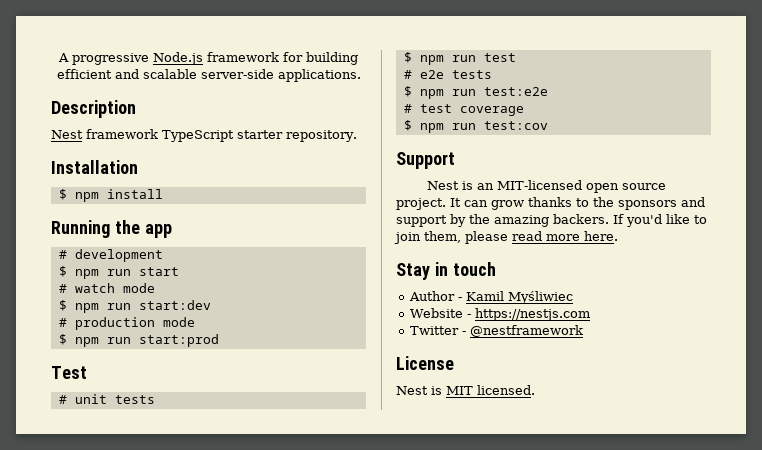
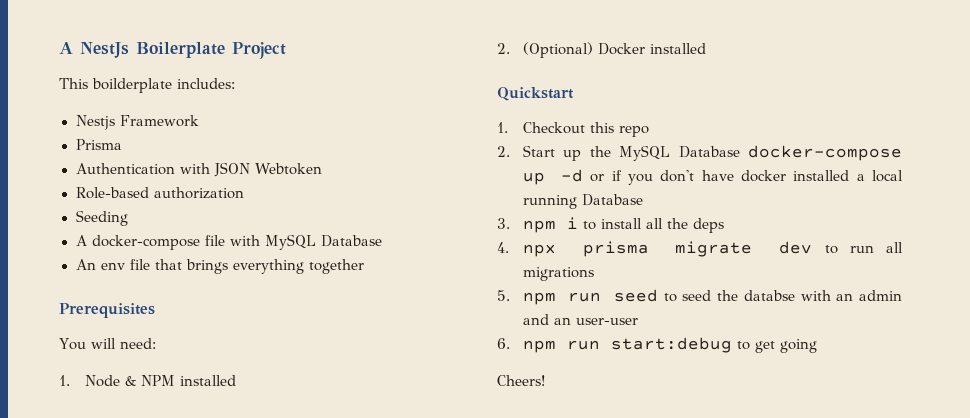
- A progressive Node.js framework for building efficient and scalable server-side applications.
- Description
- Nest framework TypeScript starter repository.
- Installation
- $ npm install
- Running the app
- # development
- $ npm run start
- # watch mode
- $ npm run start:dev
- # production mode
- $ npm run start:prod
- Test
- # unit tests
- $ npm run test
- # e2e tests
- $ npm run test:e2e
- # test coverage
- $ npm run test:cov
- Support
- Nest is an MIT-licensed open source project. It can grow thanks to the sponsors and support by the amazing backers. If you'd like to join them, please read more here.
- Stay in touch
- Author - Kamil Myśliwiec
- Website - https://nestjs.com
- Twitter - @nestframework
- License
- Nest is MIT licensed.
+ A NestJs Boilerplate Project
+ This boilderplate includes:
+ Nestjs Framework
+ Prisma
+ Authentication with JSON Webtoken
+ Role-based authorization
+ Seeding
+ A docker-compose file with MySQL Database
+ An env file that brings everything together
+ Prerequisites
+ You will need:
+ 1. Node & NPM installed
+ 2. (Optional) Docker installed
+ Quickstart
+ 1. Checkout this repo
+ 2. Start up the MySQL Database docker-compose up -d or if you don't have docker installed a local running Database
+ 3. npm i to install all the deps
+ 4. npx prisma migrate dev to run all migrations
+ 5. npm run seed to seed the databse with an admin and an user-user
+ 6. npm run start:debug to get going
+ Cheers!

